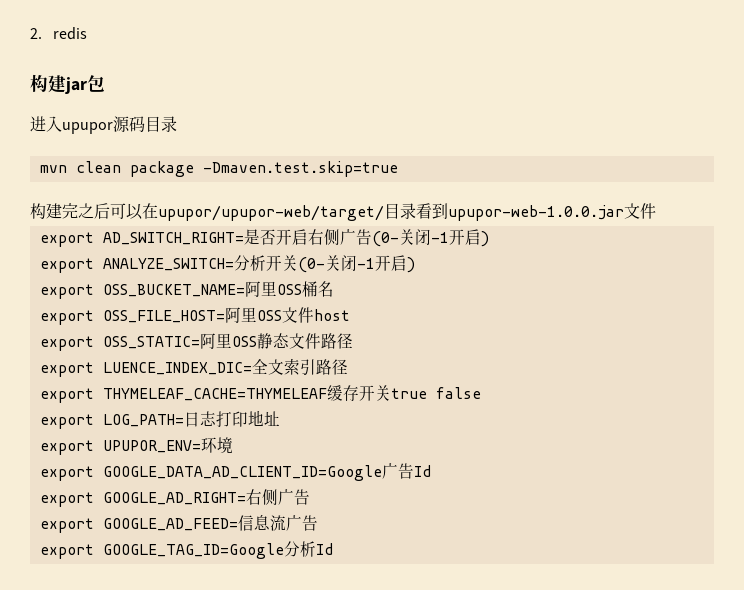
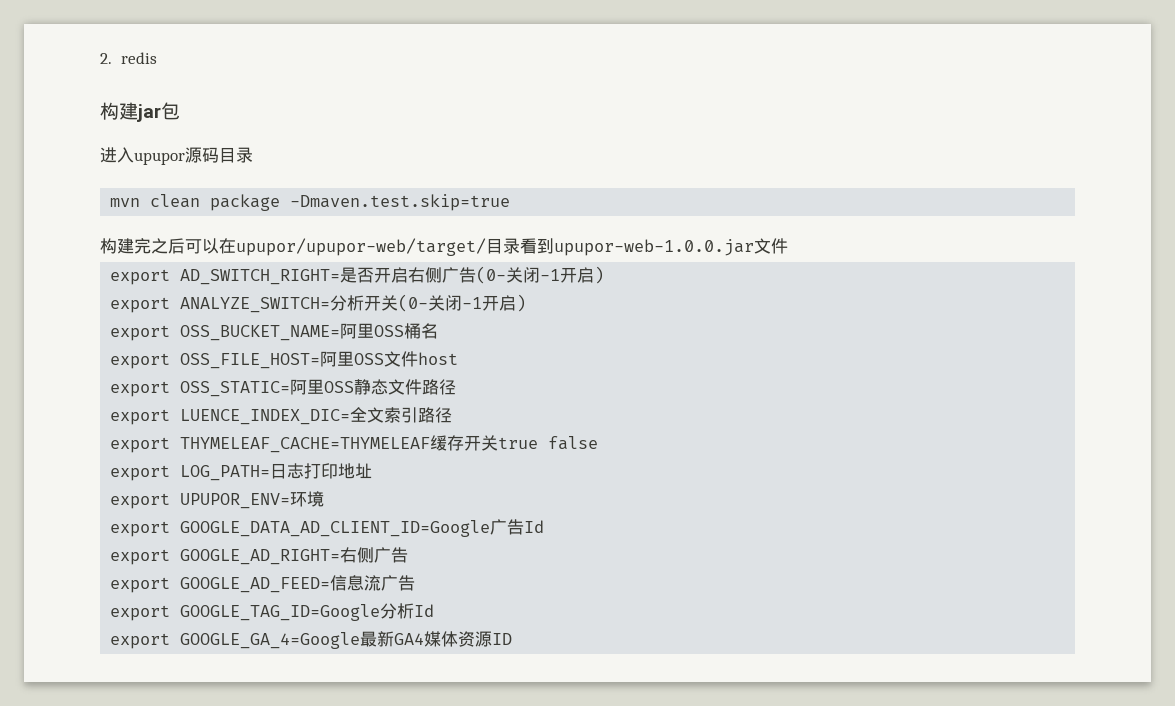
+ export GOOGLE_GA_4=Google最新GA4媒体资源ID

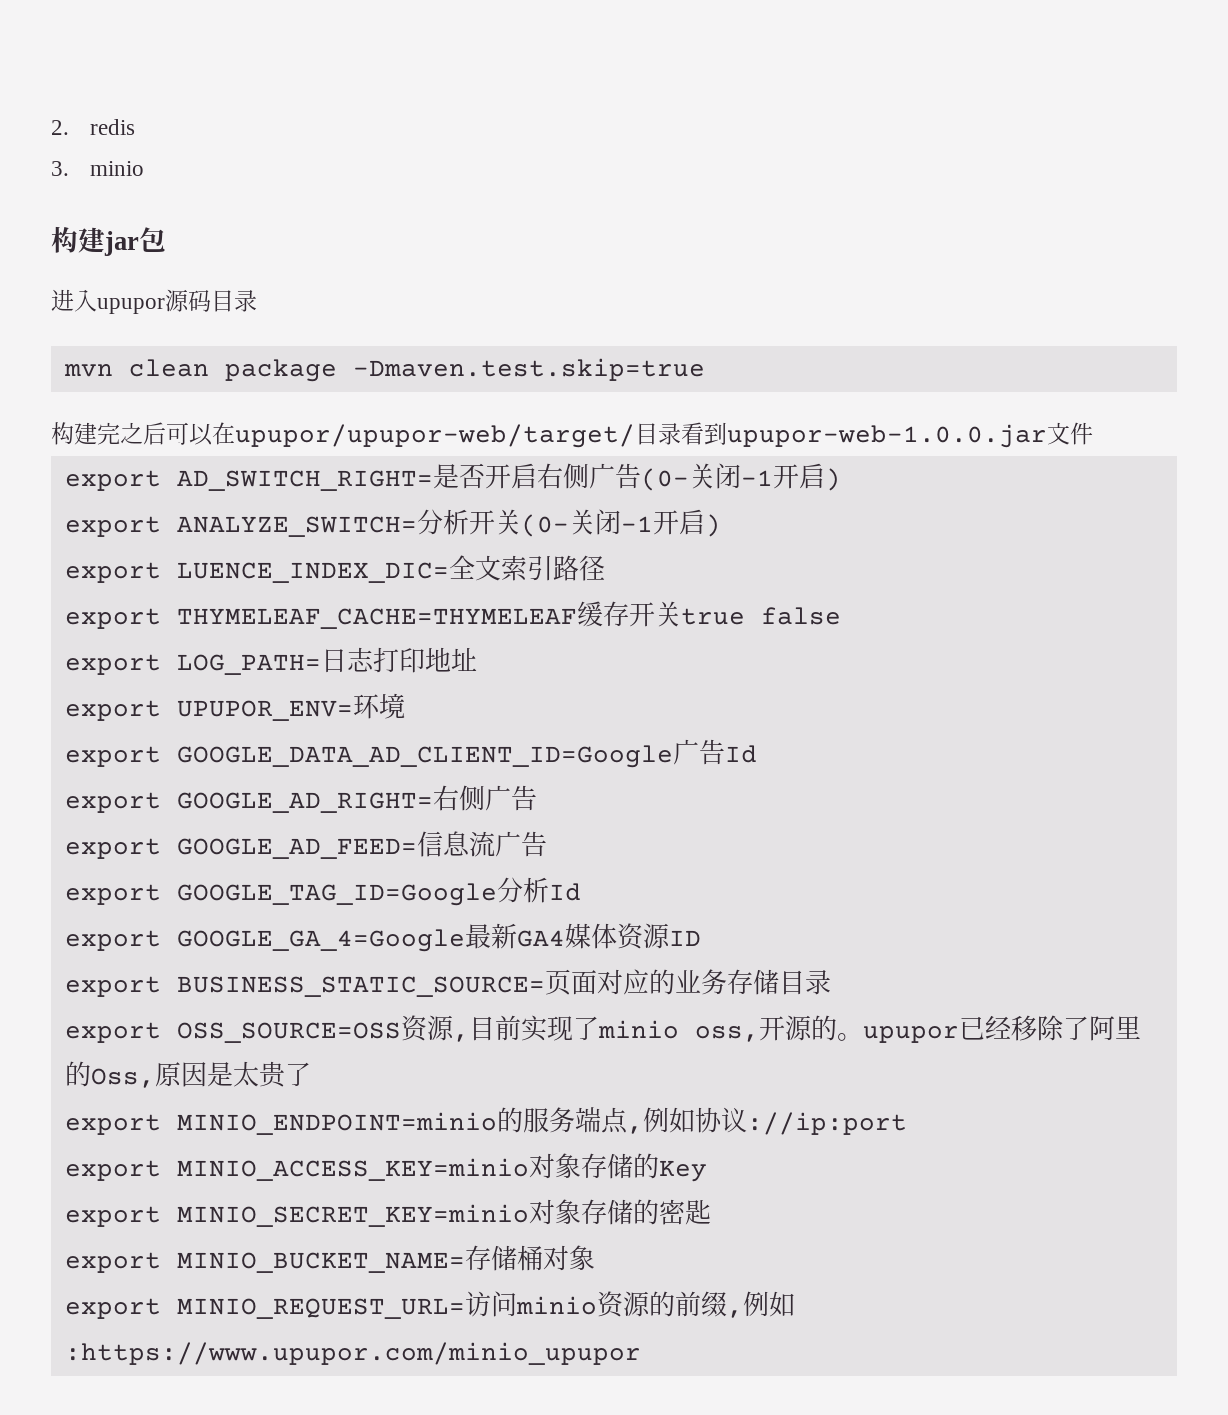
+ 3. minio
- export OSS_BUCKET_NAME=阿里OSS桶名
- export OSS_FILE_HOST=阿里OSS文件host
- export OSS_STATIC=阿里OSS静态文件路径
+ export BUSINESS_STATIC_SOURCE=页面对应的业务存储目录
+ export OSS_SOURCE=OSS资源,目前实现了minio oss,开源的。upupor已经移除了阿里的Oss,原因是太贵了
+ export MINIO_ENDPOINT=minio的服务端点,例如协议://ip:port
+ export MINIO_ACCESS_KEY=minio对象存储的Key
+ export MINIO_SECRET_KEY=minio对象存储的密匙
+ export MINIO_BUCKET_NAME=存储桶对象
+ export MINIO_REQUEST_URL=访问minio资源的前缀,例如:https://www.upupor.com/minio_upupor

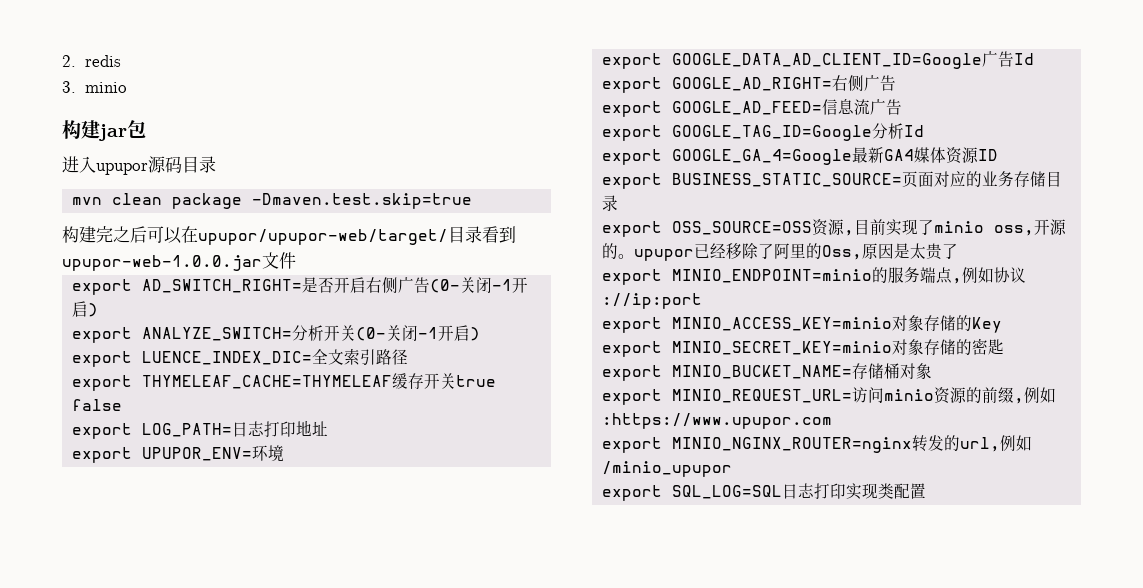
- export MINIO_REQUEST_URL=访问minio资源的前缀,例如:https://www.upupor.com/minio_upupor
+ export MINIO_REQUEST_URL=访问minio资源的前缀,例如:https://www.upupor.com
+ export MINIO_NGINX_ROUTER=nginx转发的url,例如/minio_upupor
+ export SQL_LOG=SQL日志打印实现类配置

